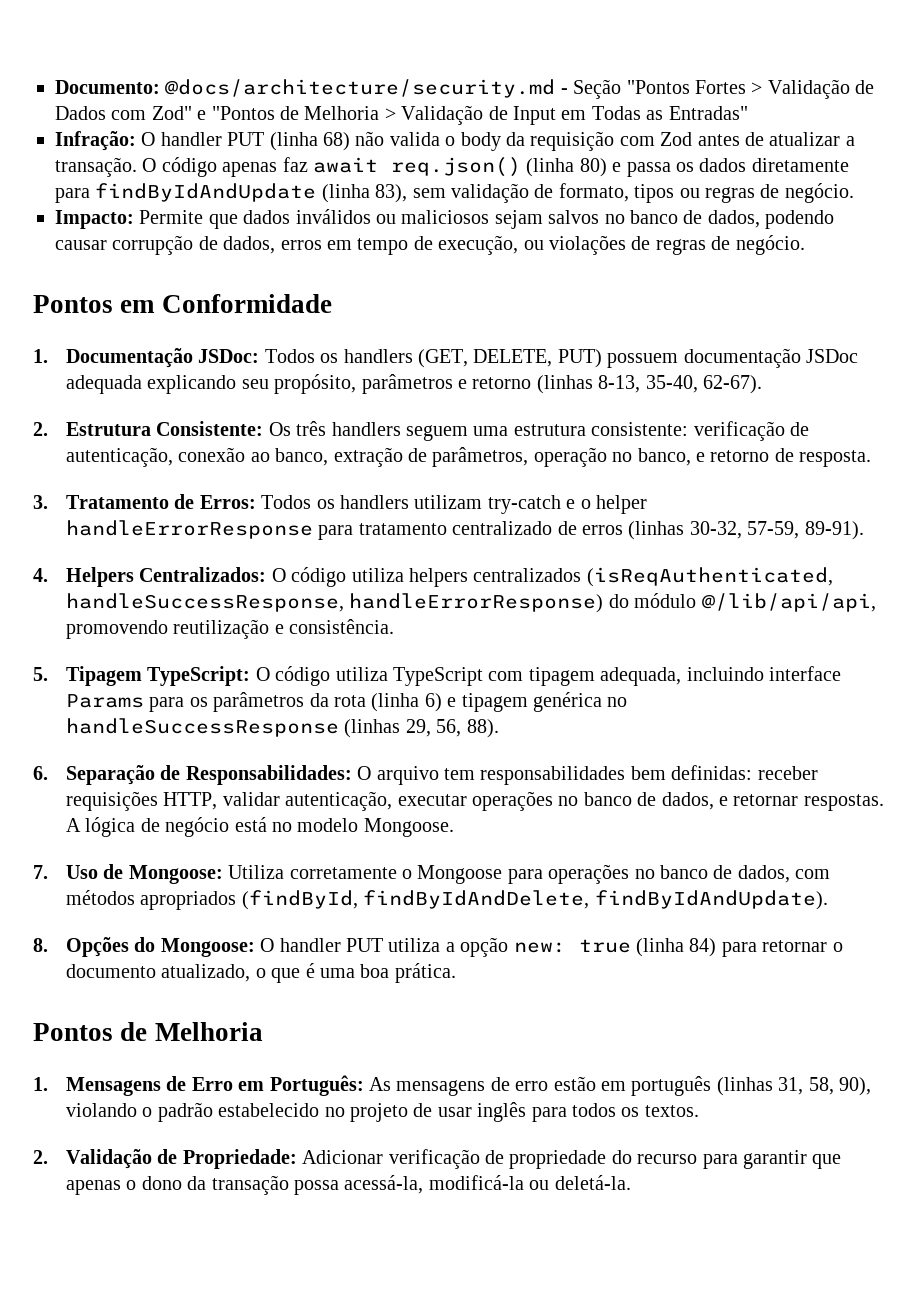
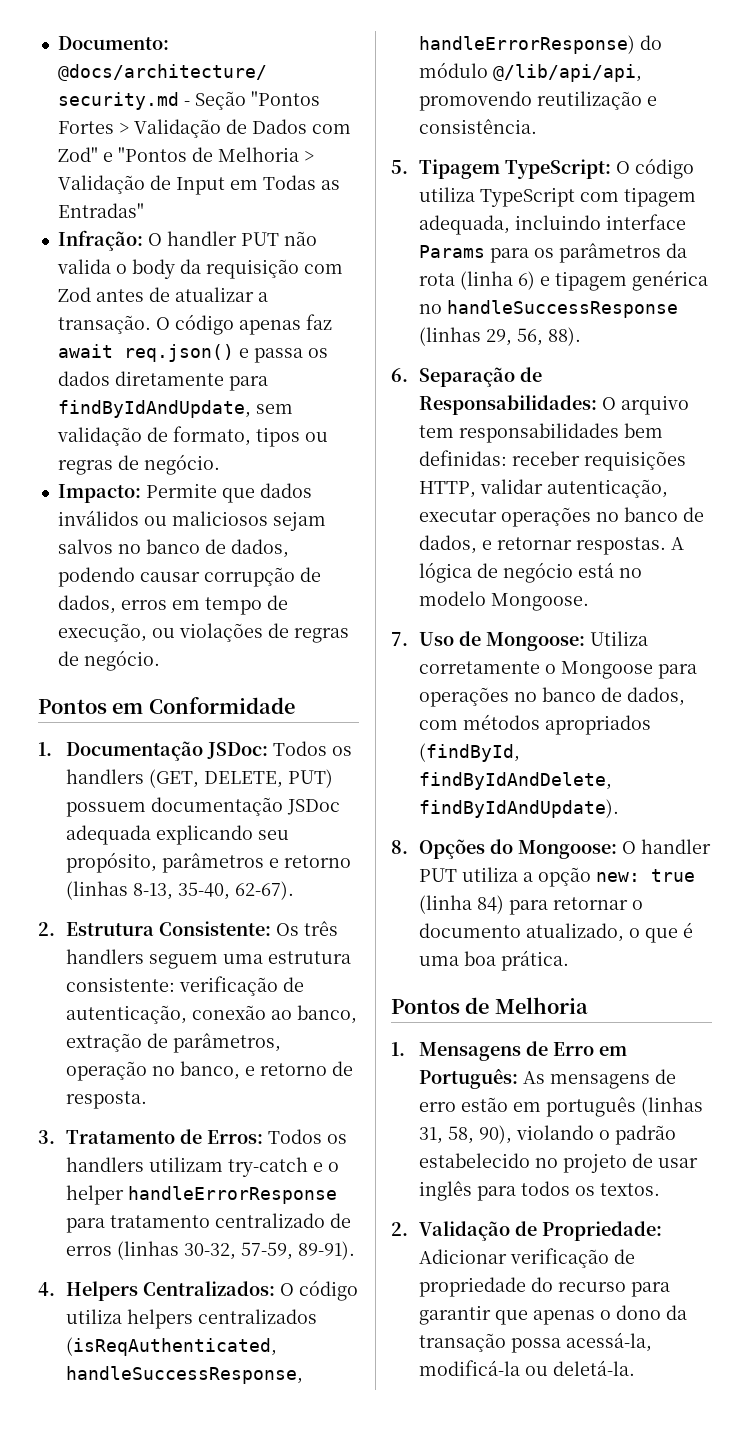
- Infração: O handler PUT (linha 68) não valida o body da requisição com Zod antes de atualizar a transação.
+ Infração: O handler PUT não valida o body da requisição com Zod antes de atualizar a transação.
- O código apenas faz await req.json() (linha 80) e passa os dados diretamente para findByIdAndUpdate (linha 83), sem validação de formato, tipos ou regras de negócio.
+ O código apenas faz await req.json() e passa os dados diretamente para findByIdAndUpdate, sem validação de formato, tipos ou regras de negócio.

